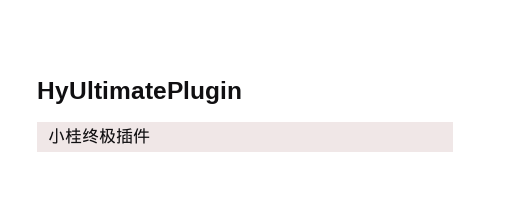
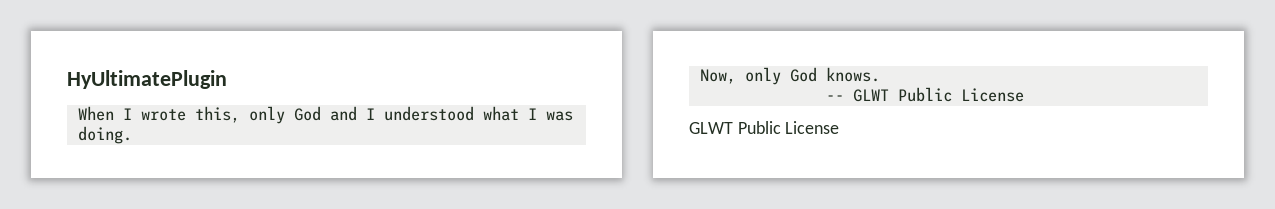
- 小桂终极插件
+ When I wrote this, only God and I understood what I was doing.
+ Now, only God knows.
+ -- GLWT Public License
+ GLWT Public License

